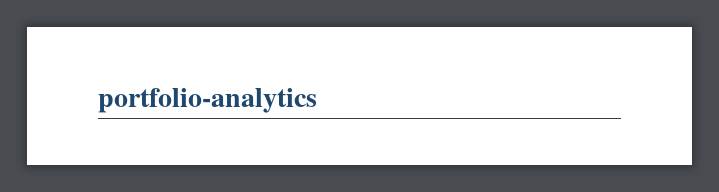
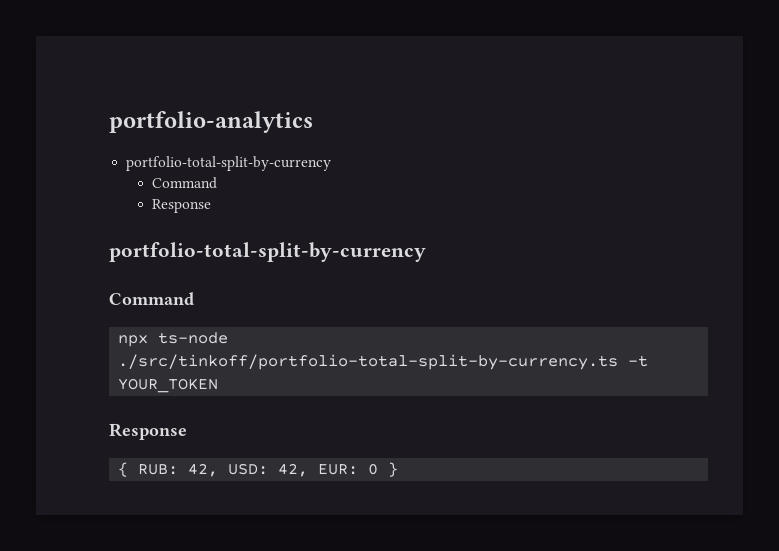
  portfolio-analytics
+ portfolio-total-split-by-currency
+ Command
+ Response
+ portfolio-total-split-by-currency
+ Command
+ npx ts-node ./src/tinkoff/portfolio-total-split-by-currency.ts -t YOUR_TOKEN
+ Response
+ { RUB: 42, USD: 42, EUR: 0 }

